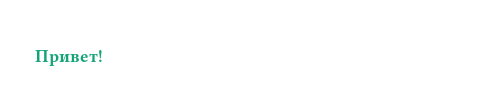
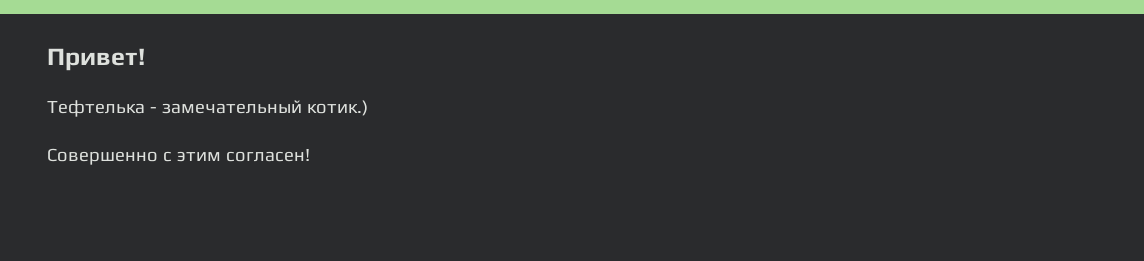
+ Тефтелька - замечательный котик.)
+ Совершенно с этим согласен!

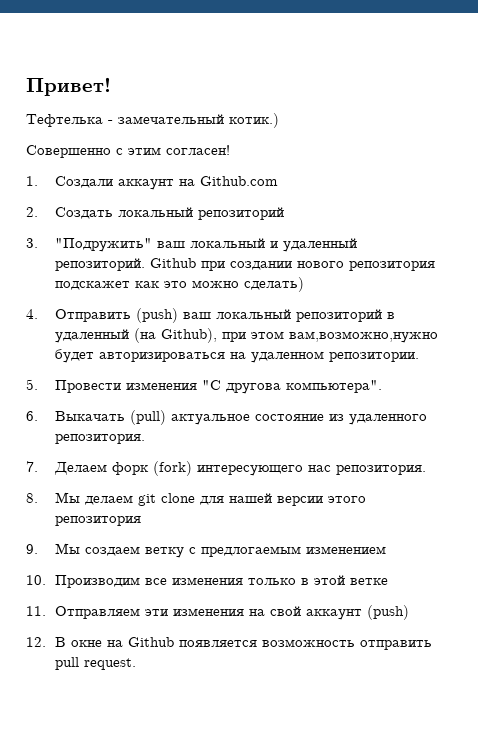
+ 1. Создали аккаунт на Github.com
+ 2. Создать локальный репозиторий
+ 3. "Подружить" ваш локальный и удаленный репозиторий. Github при создании нового репозитория подскажет как это можно сделать)
+ 4. Отправить (push) ваш локальный репозиторий в удаленный (на Github), при этом вам,возможно,нужно будет авторизироваться на удаленном репозитории.
+ 5. Провести изменения "С другова компьютера".
+ 6. Выкачать (pull) актуальное состояние из удаленного репозитория.
+ 7. Делаем форк (fork) интересующего нас репозитория.
+ 8. Мы делаем git clone для нашей версии этого репозитория
+ 9. Мы создаем ветку с предлогаемым изменением
+ 10. Производим все изменения только в этой ветке
+ 11. Отправляем эти изменения на свой аккаунт (push)
+ 12. В окне на Github появляется возможность отправить pull request.

